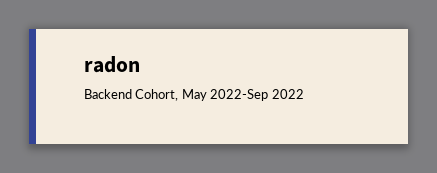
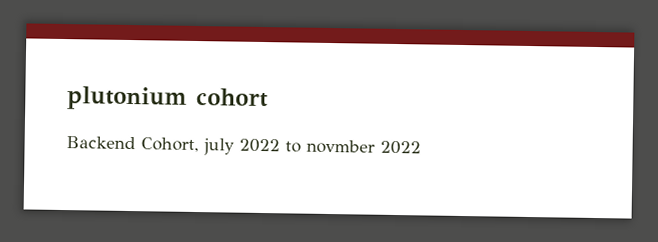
- radon
+ plutonium cohort
- Backend Cohort, May 2022-Sep 2022
+ Backend Cohort, july 2022 to novmber 2022

